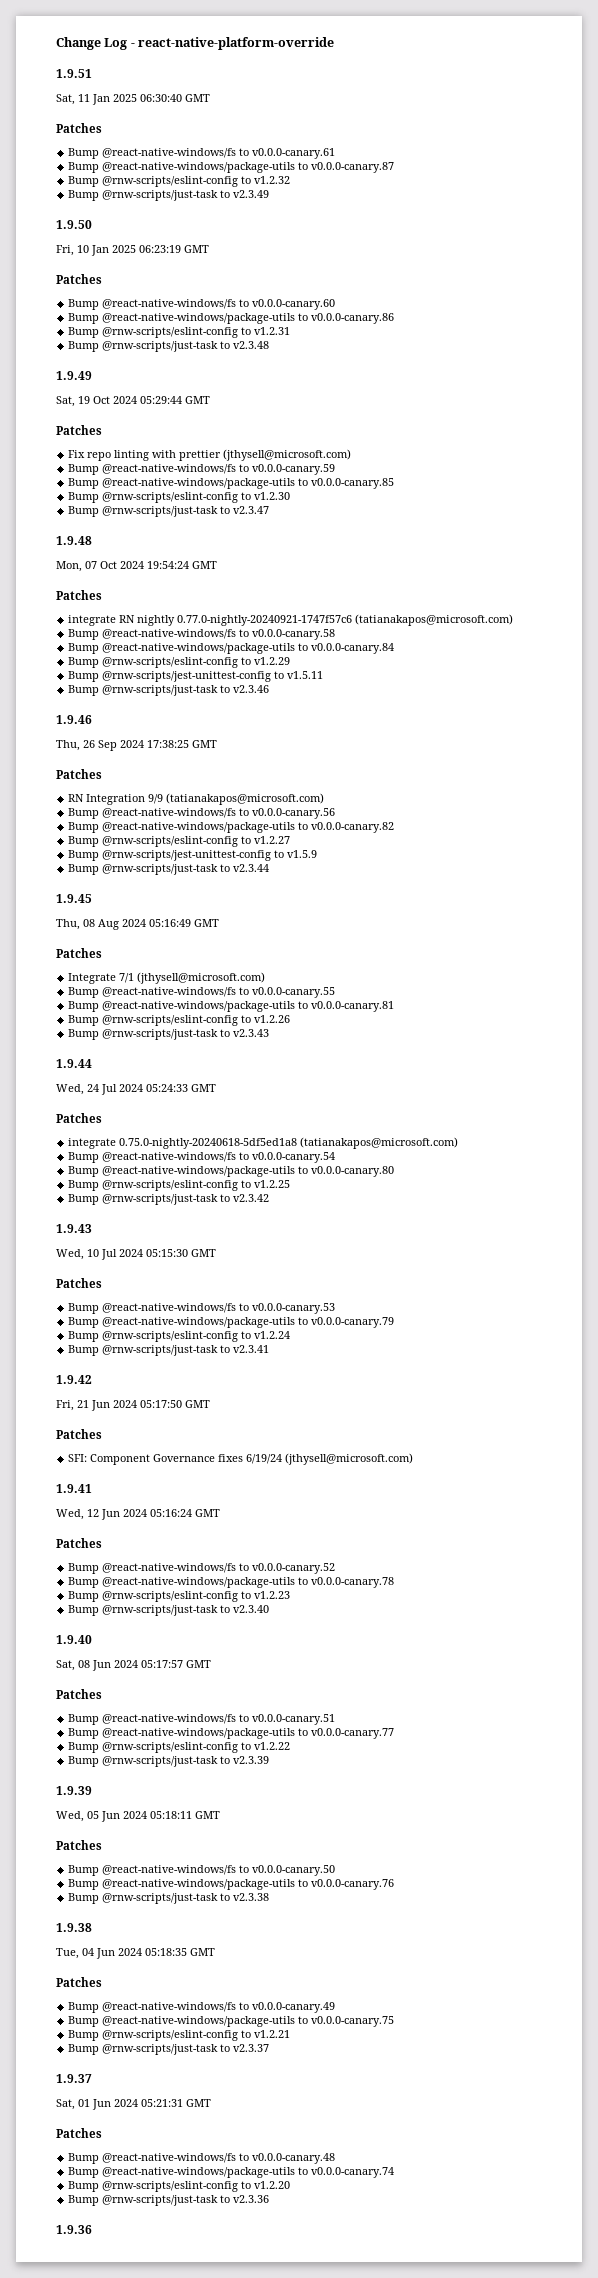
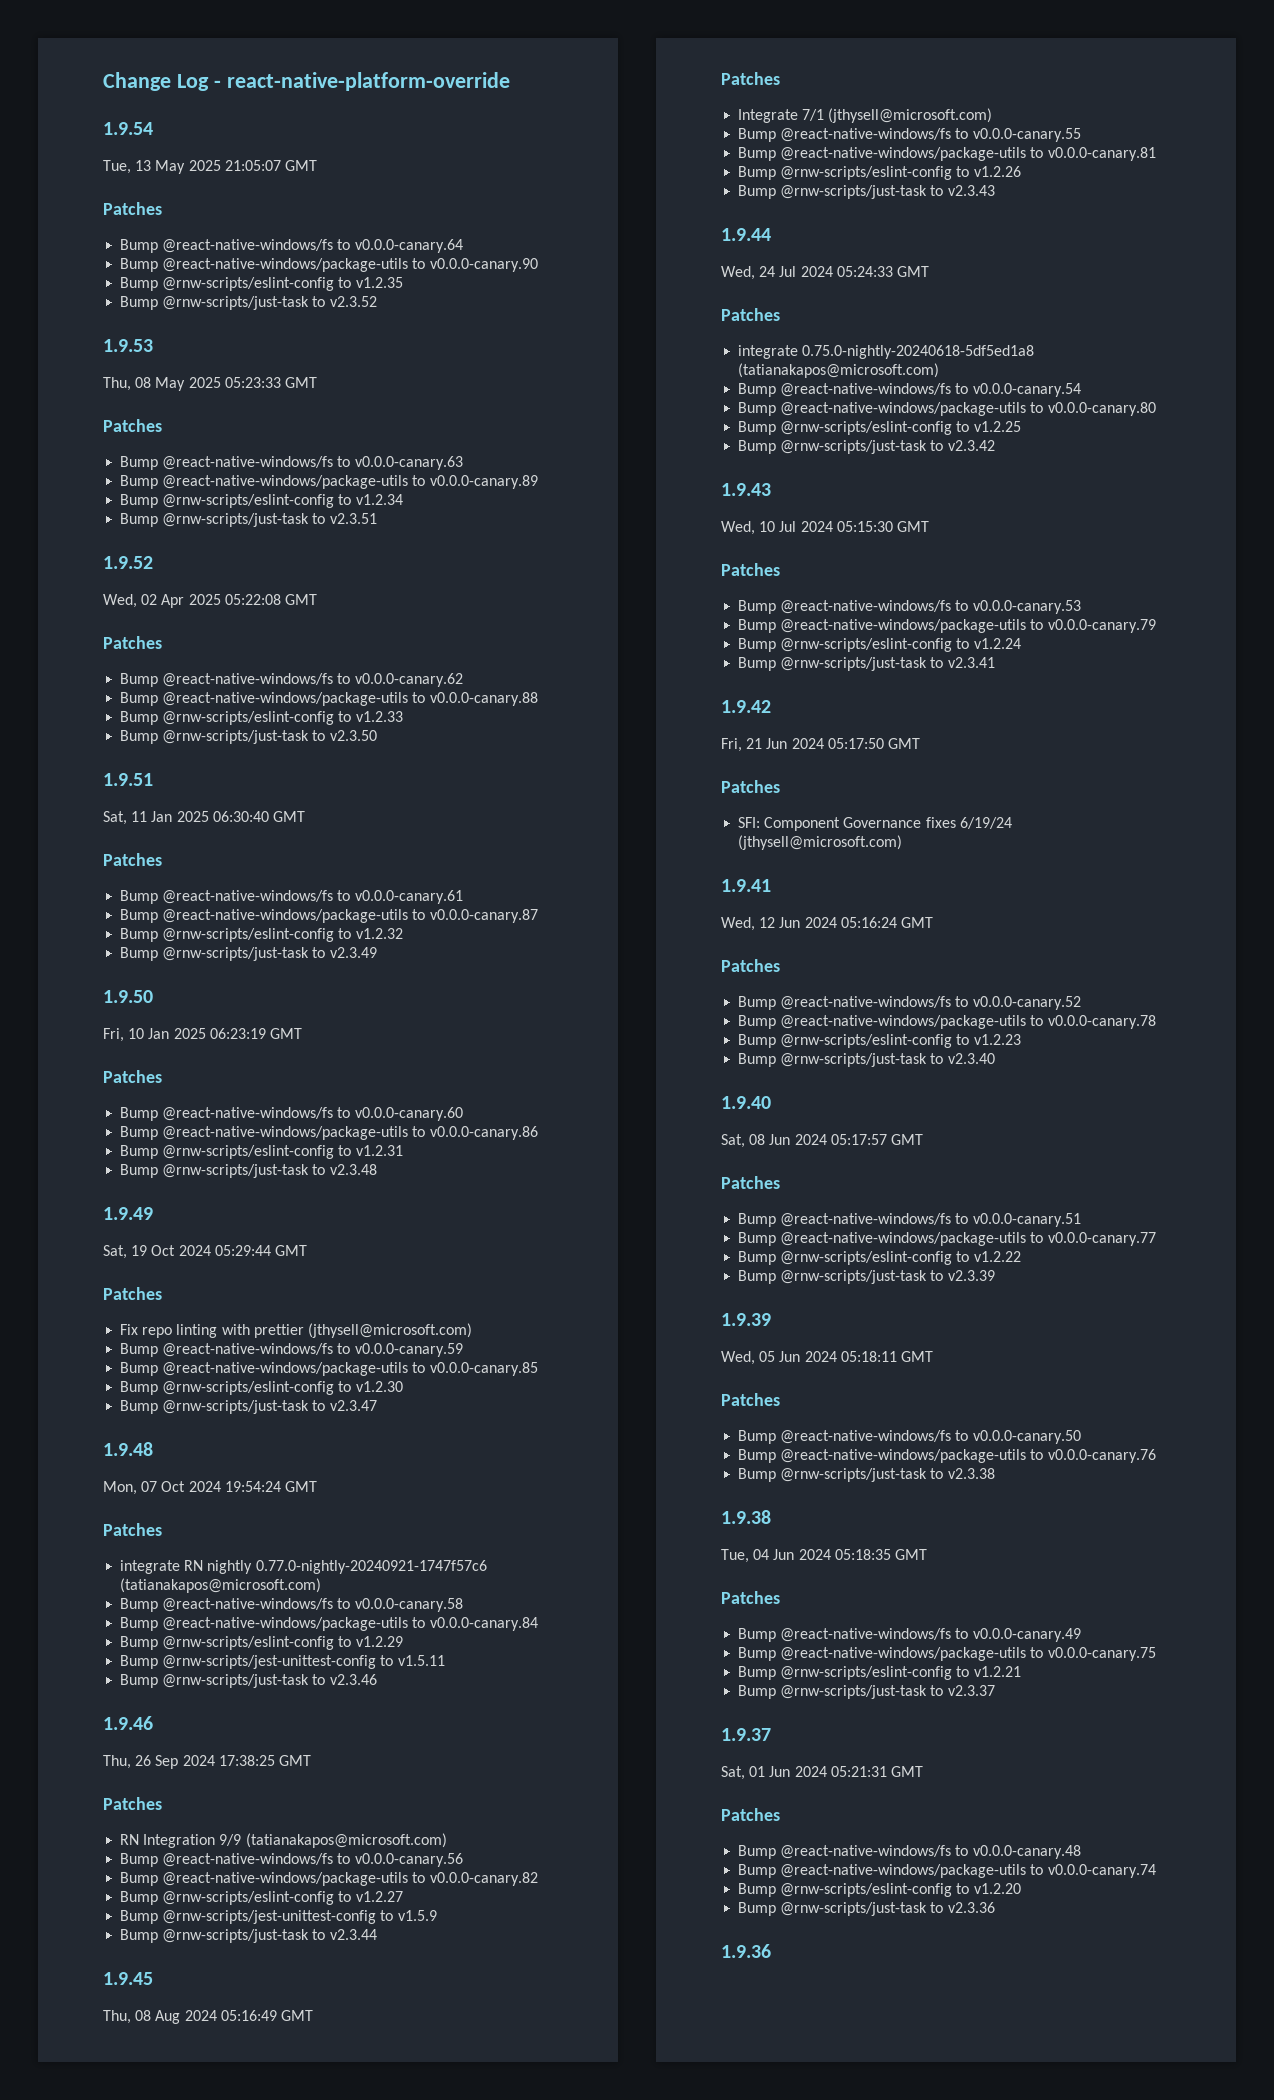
+ 1.9.54
+ Tue, 13 May 2025 21:05:07 GMT
+ Patches
+ Bump @react-native-windows/fs to v0.0.0-canary.64
+ Bump @react-native-windows/package-utils to v0.0.0-canary.90
+ Bump @rnw-scripts/eslint-config to v1.2.35
+ Bump @rnw-scripts/just-task to v2.3.52
+ 1.9.53
+ Thu, 08 May 2025 05:23:33 GMT
+ Patches
+ Bump @react-native-windows/fs to v0.0.0-canary.63
+ Bump @react-native-windows/package-utils to v0.0.0-canary.89
+ Bump @rnw-scripts/eslint-config to v1.2.34
+ Bump @rnw-scripts/just-task to v2.3.51
+ 1.9.52
+ Wed, 02 Apr 2025 05:22:08 GMT
+ Patches
+ Bump @react-native-windows/fs to v0.0.0-canary.62
+ Bump @react-native-windows/package-utils to v0.0.0-canary.88
+ Bump @rnw-scripts/eslint-config to v1.2.33
+ Bump @rnw-scripts/just-task to v2.3.50

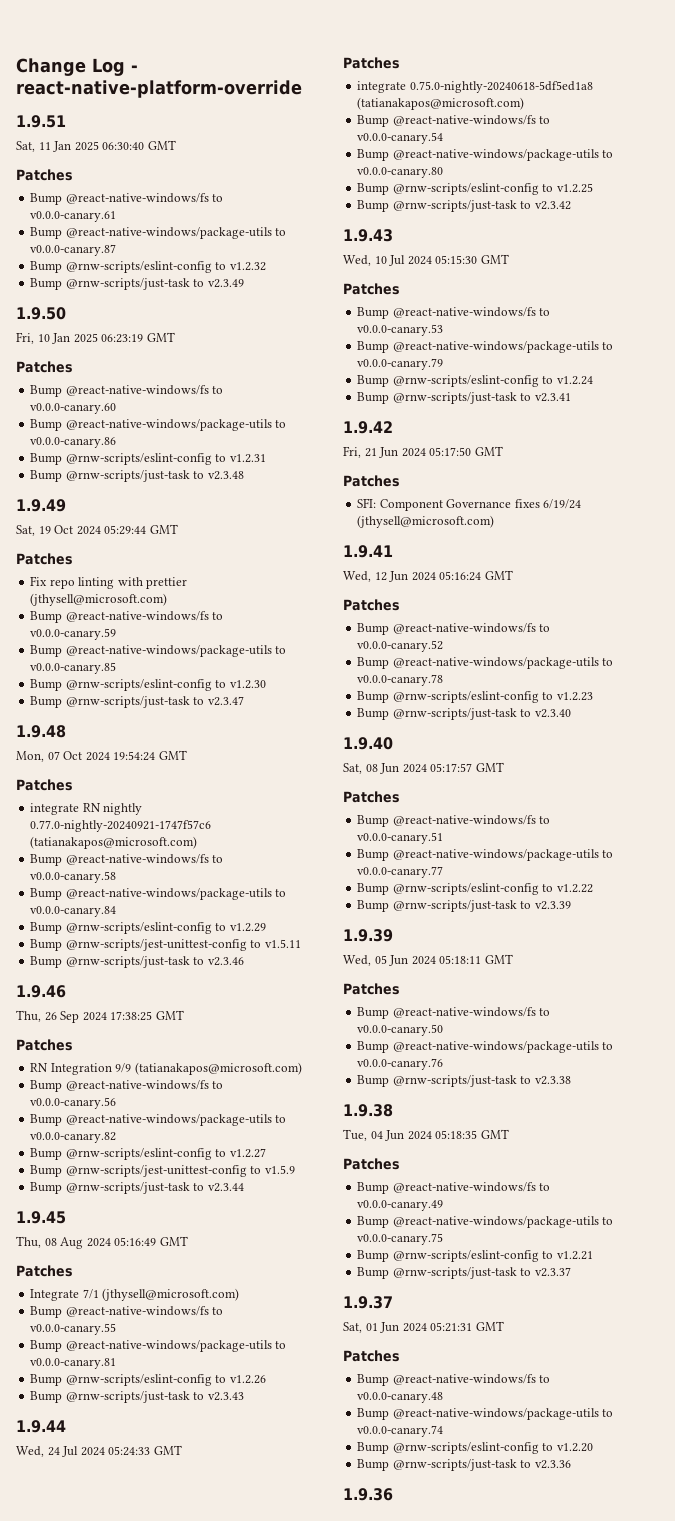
- 1.9.54
- Tue, 13 May 2025 21:05:07 GMT
- Patches
- Bump @react-native-windows/fs to v0.0.0-canary.64
- Bump @react-native-windows/package-utils to v0.0.0-canary.90
- Bump @rnw-scripts/eslint-config to v1.2.35
- Bump @rnw-scripts/just-task to v2.3.52
- 1.9.53
- Thu, 08 May 2025 05:23:33 GMT
- Patches
- Bump @react-native-windows/fs to v0.0.0-canary.63
- Bump @react-native-windows/package-utils to v0.0.0-canary.89
- Bump @rnw-scripts/eslint-config to v1.2.34
- Bump @rnw-scripts/just-task to v2.3.51
- 1.9.52
- Wed, 02 Apr 2025 05:22:08 GMT
- Patches
- Bump @react-native-windows/fs to v0.0.0-canary.62
- Bump @react-native-windows/package-utils to v0.0.0-canary.88
- Bump @rnw-scripts/eslint-config to v1.2.33
- Bump @rnw-scripts/just-task to v2.3.50

